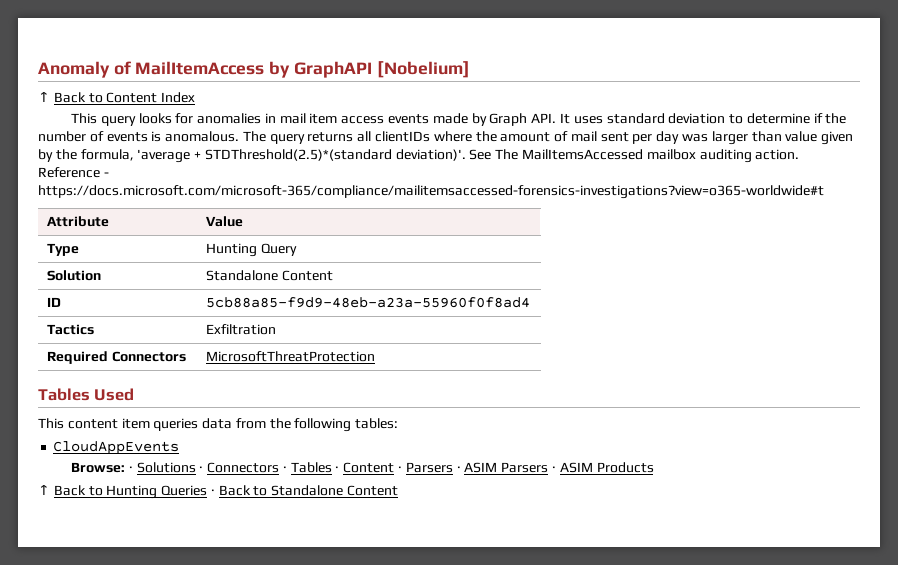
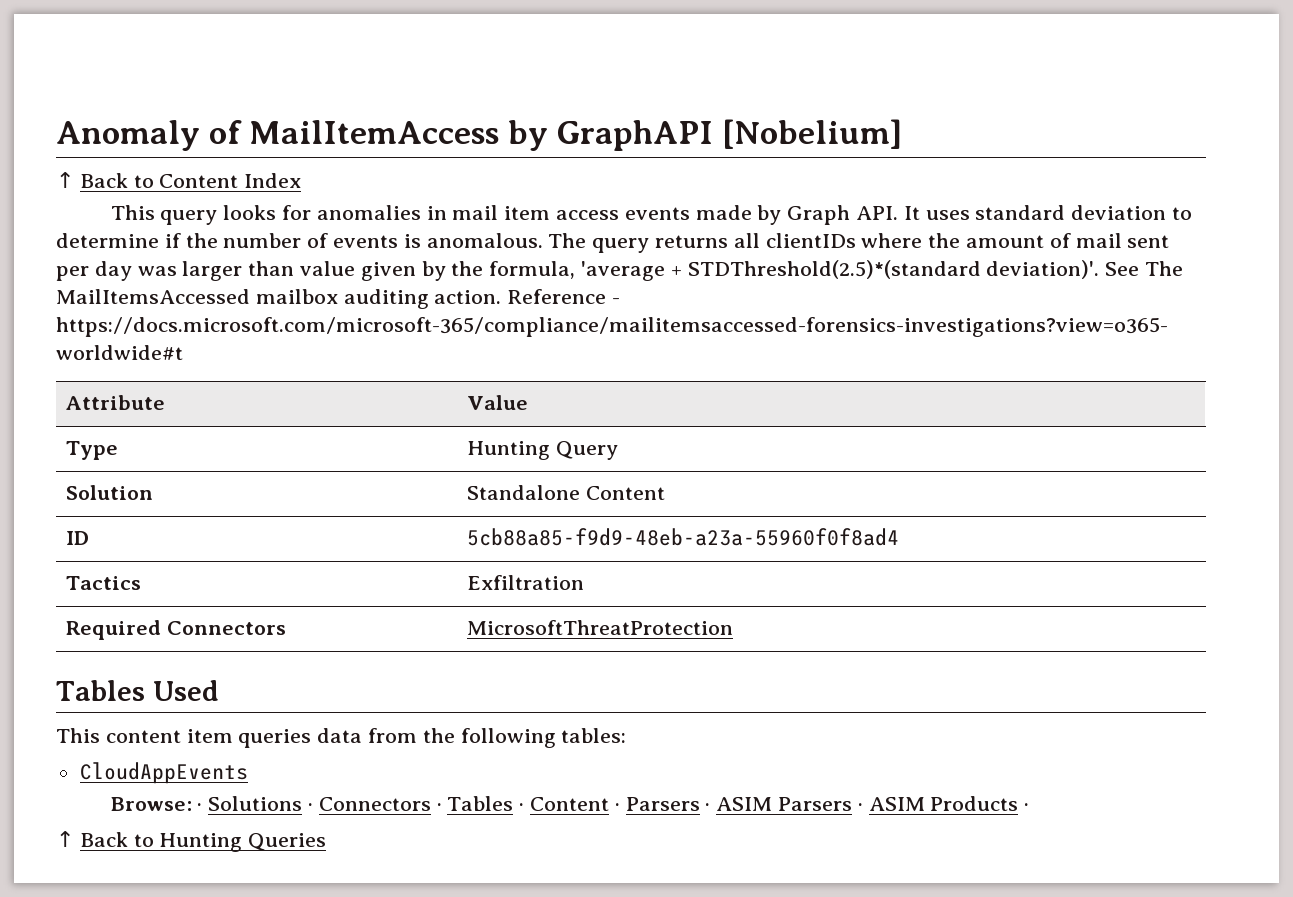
- Browse: · Solutions · Connectors · Tables · Content · Parsers · ASIM Parsers · ASIM Products
+ Browse: · Solutions · Connectors · Tables · Content · Parsers · ASIM Parsers · ASIM Products ·
- ↑ Back to Hunting Queries · Back to Standalone Content
+ ↑ Back to Hunting Queries

